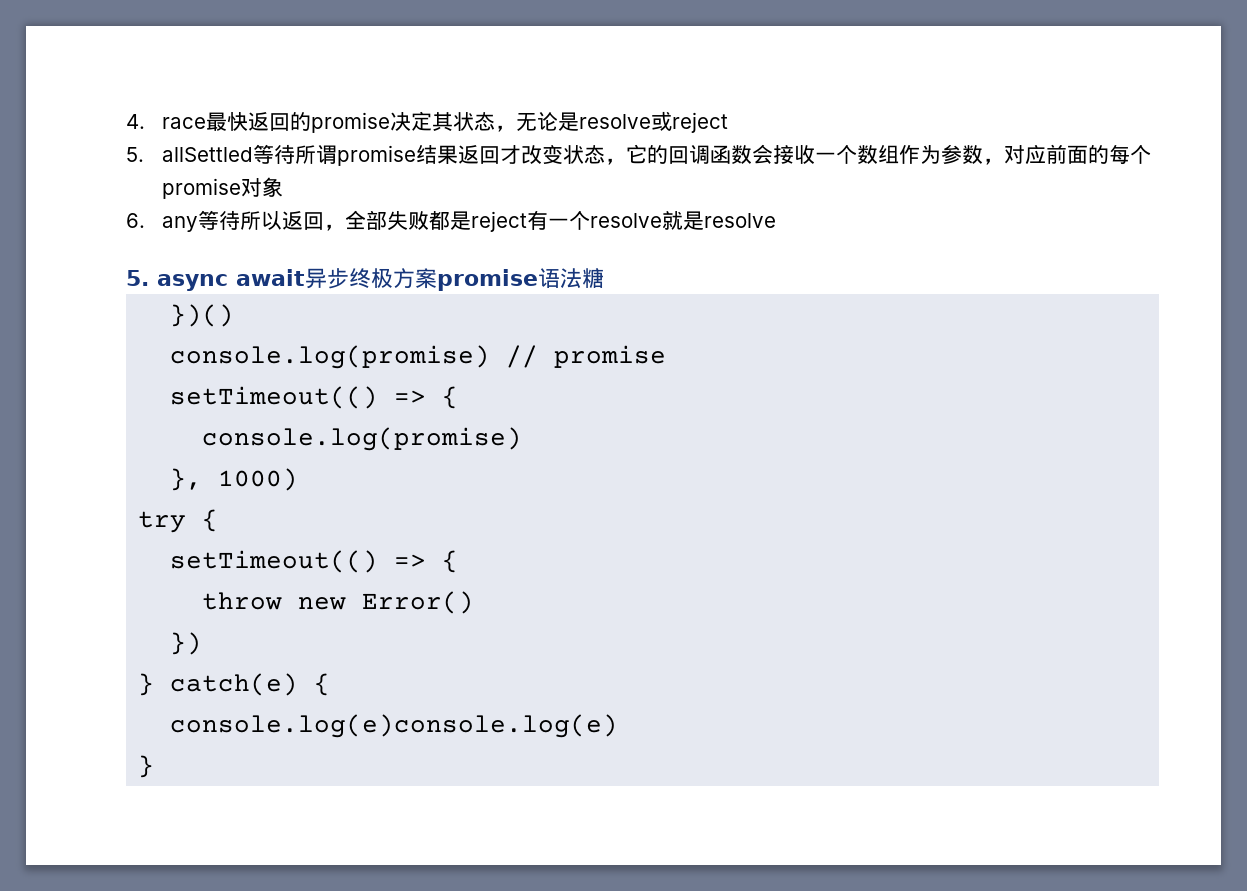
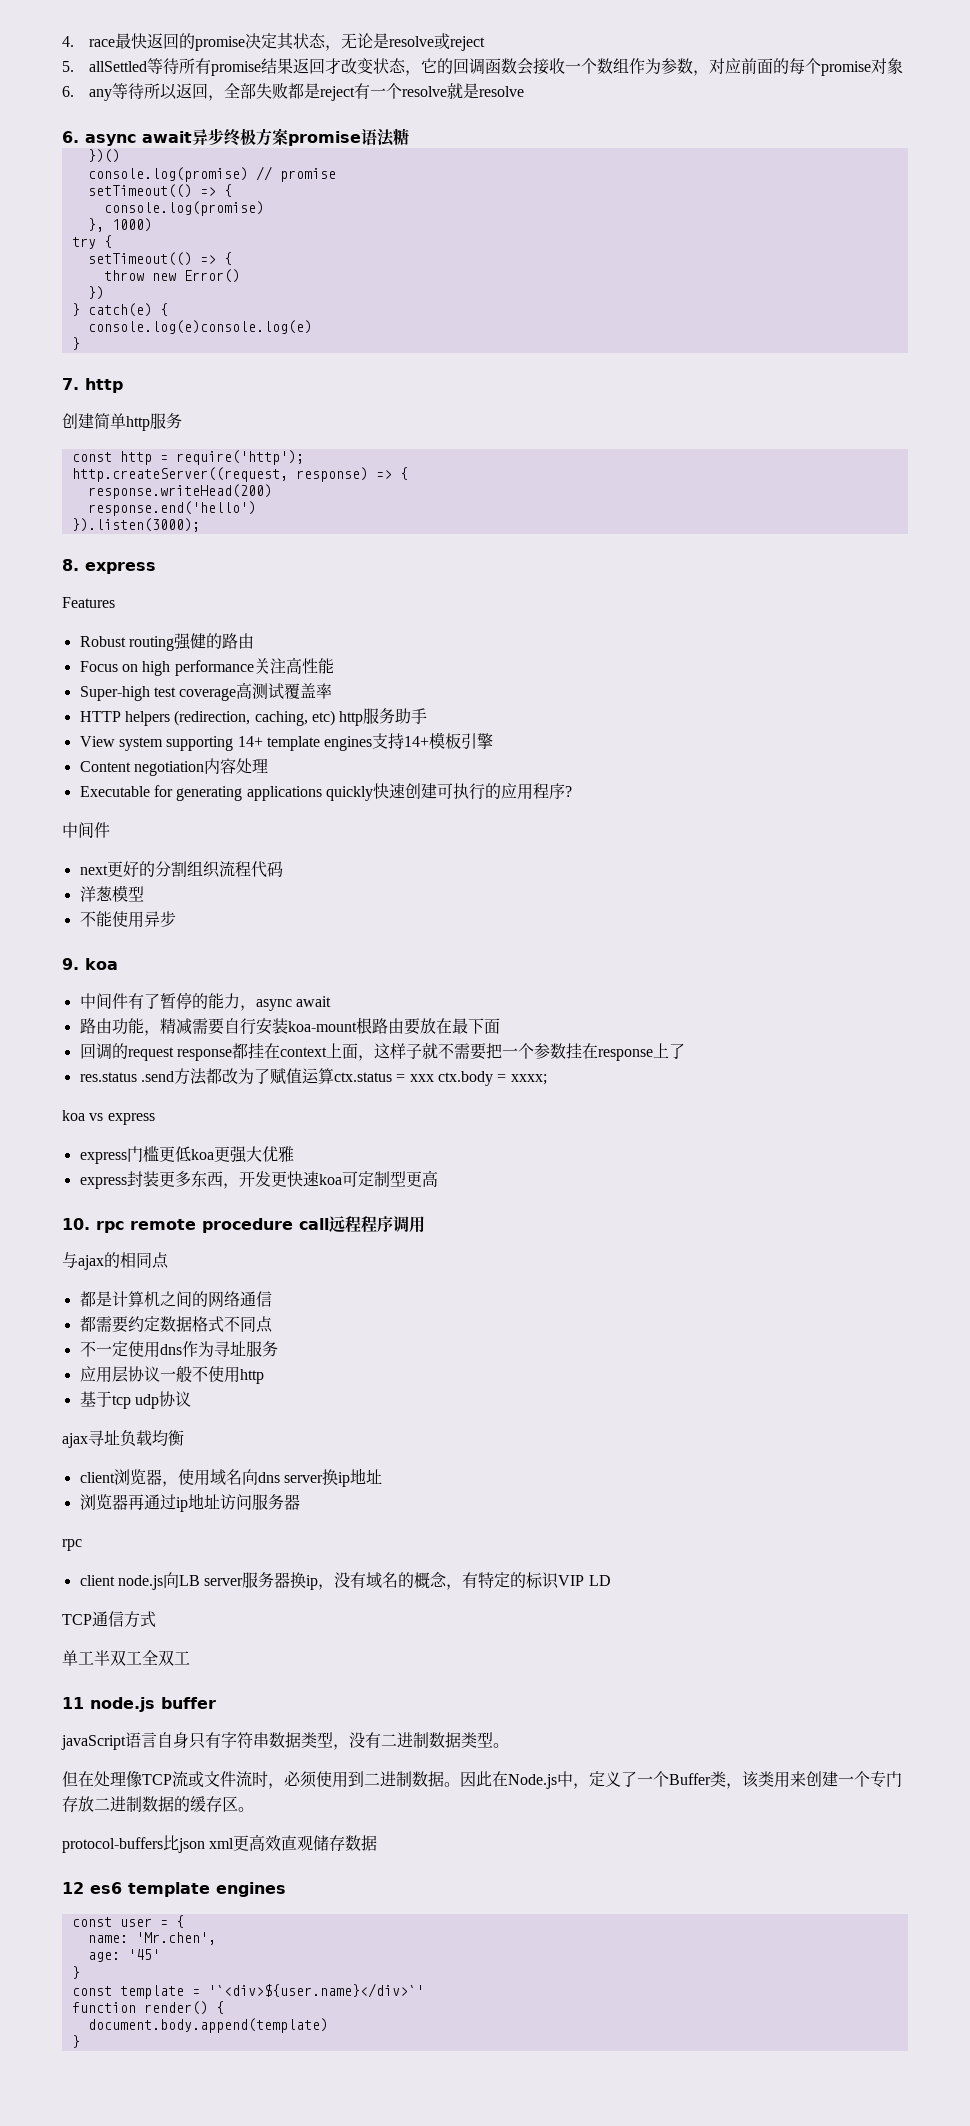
- 5. allSettled等待所谓promise结果返回才改变状态，它的回调函数会接收一个数组作为参数，对应前面的每个promise对象
+ 5. allSettled等待所有promise结果返回才改变状态，它的回调函数会接收一个数组作为参数，对应前面的每个promise对象
- 5. async await异步终极方案promise语法糖
+ 6. async await异步终极方案promise语法糖
+ 7. http
+ 创建简单http服务
+ const http = require('http');
+ http.createServer((request, response) => {
+ response.writeHead(200)
+ response.end('hello')
+ }).listen(3000);
+ 8. express
+ Features
+ Robust routing强健的路由
+ Focus on high performance关注高性能
+ Super-high test coverage高测试覆盖率
+ HTTP helpers (redirection, caching, etc) http服务助手
+ View system supporting 14+ template engines支持14+模板引擎
+ Content negotiation内容处理
+ Executable for generating applications quickly快速创建可执行的应用程序?
+ 中间件
+ next更好的分割组织流程代码
+ 洋葱模型
+ 不能使用异步
+ 9. koa
+ 中间件有了暂停的能力，async await
+ 路由功能，精减需要自行安装koa-mount根路由要放在最下面
+ 回调的request response都挂在context上面，这样子就不需要把一个参数挂在response上了
+ res.status .send方法都改为了赋值运算ctx.status = xxx ctx.body = xxxx;
+ koa vs express
+ express门槛更低koa更强大优雅
+ express封装更多东西，开发更快速koa可定制型更高
+ 10. rpc remote procedure call远程程序调用
+ 与ajax的相同点
+ 都是计算机之间的网络通信
+ 都需要约定数据格式不同点
+ 不一定使用dns作为寻址服务
+ 应用层协议一般不使用http
+ 基于tcp udp协议
+ ajax寻址负载均衡
+ client浏览器，使用域名向dns server换ip地址
+ 浏览器再通过ip地址访问服务器
+ rpc
+ client node.js向LB server服务器换ip，没有域名的概念，有特定的标识VIP LD
+ TCP通信方式
+ 单工半双工全双工
+ 11 node.js buffer
+ javaScript语言自身只有字符串数据类型，没有二进制数据类型。
+ 但在处理像TCP流或文件流时，必须使用到二进制数据。因此在Node.js中，定义了一个Buffer类，该类用来创建一个专门存放二进制数据的缓存区。
+ protocol-buffers比json xml更高效直观储存数据
+ 12 es6 template engines
+ const user = {
+ name: 'Mr.chen',
+ age: '45'
+ }
+ const template = '`<div>${user.name}</div>`'
+ function render() {
+ document.body.append(template)
+ }

